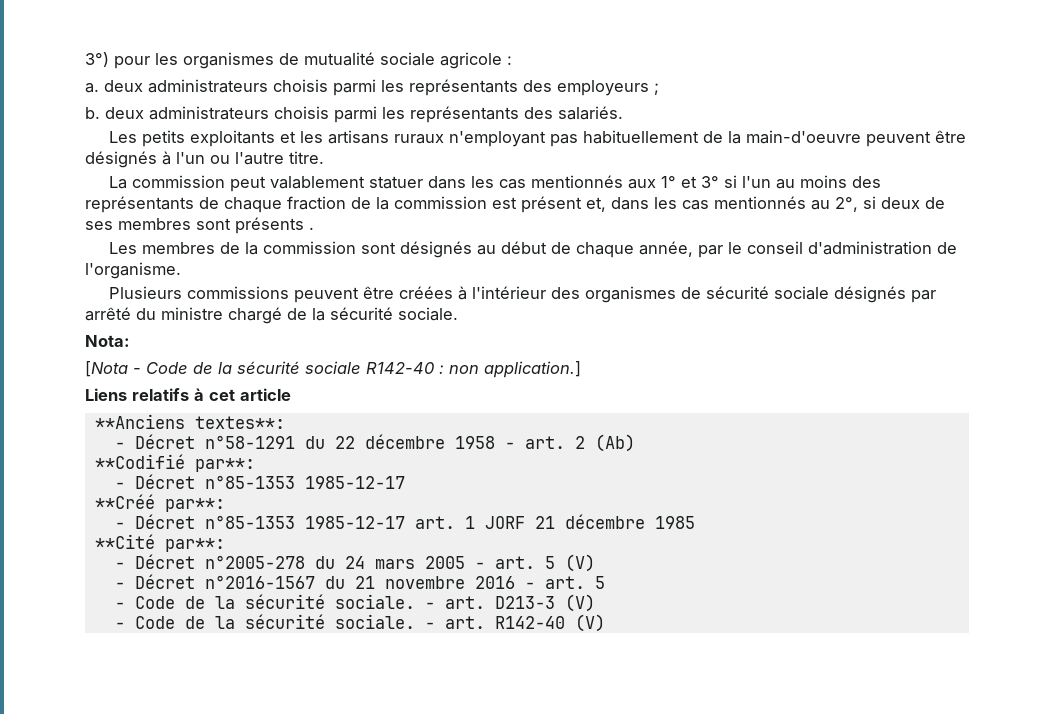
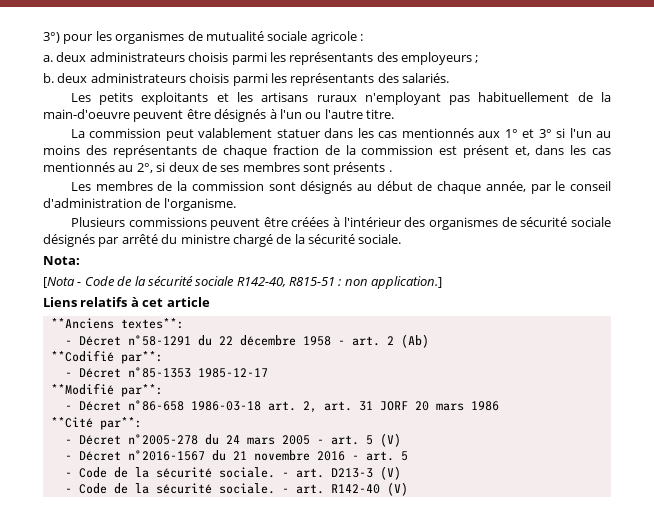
- [Nota - Code de la sécurité sociale R142-40 : non application.]
+ [Nota - Code de la sécurité sociale R142-40, R815-51 : non application.]
- **Créé par**:
- - Décret n°85-1353 1985-12-17 art. 1 JORF 21 décembre 1985
+ **Modifié par**:
+ - Décret n°86-658 1986-03-18 art. 2, art. 31 JORF 20 mars 1986

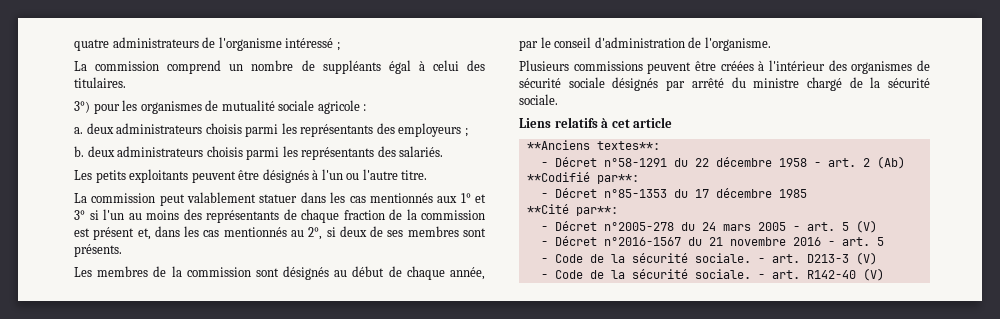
+ quatre administrateurs de l'organisme intéressé ;
+ La commission comprend un nombre de suppléants égal à celui des titulaires.
- Les petits exploitants et les artisans ruraux n'employant pas habituellement de la main-d'oeuvre peuvent être désignés à l'un ou l'autre titre.
+ Les petits exploitants peuvent être désignés à l'un ou l'autre titre.
- La commission peut valablement statuer dans les cas mentionnés aux 1° et 3° si l'un au moins des représentants de chaque fraction de la commission est présent et, dans les cas mentionnés au 2°, si deux de ses membres sont présents .
+ La commission peut valablement statuer dans les cas mentionnés aux 1° et 3° si l'un au moins des représentants de chaque fraction de la commission est présent et, dans les cas mentionnés au 2°, si deux de ses membres sont présents.
- Nota:
- [Nota - Code de la sécurité sociale R142-40, R815-51 : non application.]
- - Décret n°85-1353 1985-12-17
- **Modifié par**:
- - Décret n°86-658 1986-03-18 art. 2, art. 31 JORF 20 mars 1986
+ - Décret n°85-1353 du 17 décembre 1985

